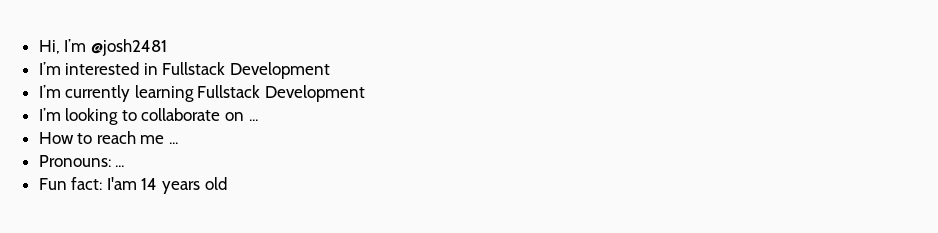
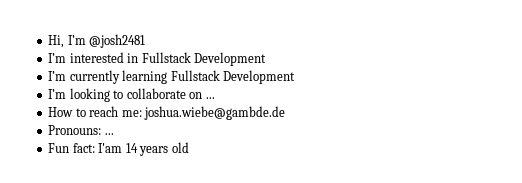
- How to reach me ...
+ How to reach me: joshua.wiebe@gambde.de

